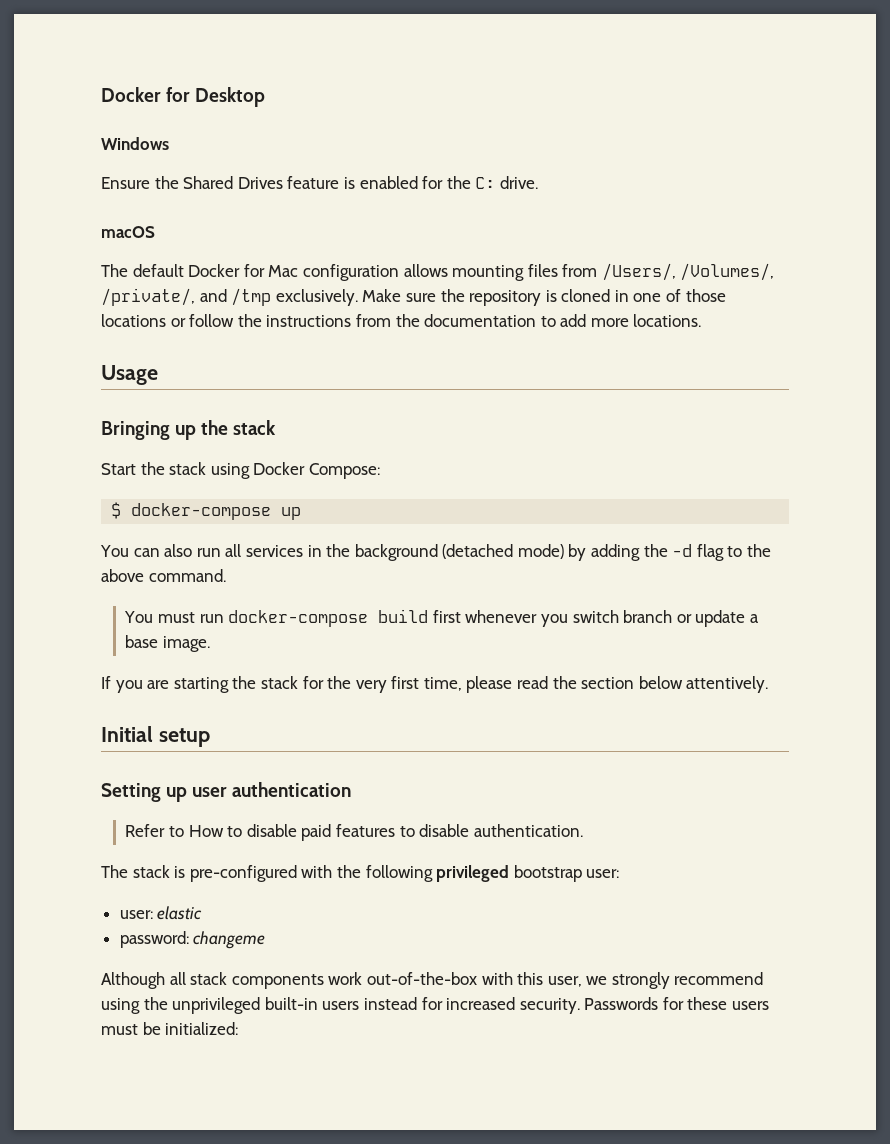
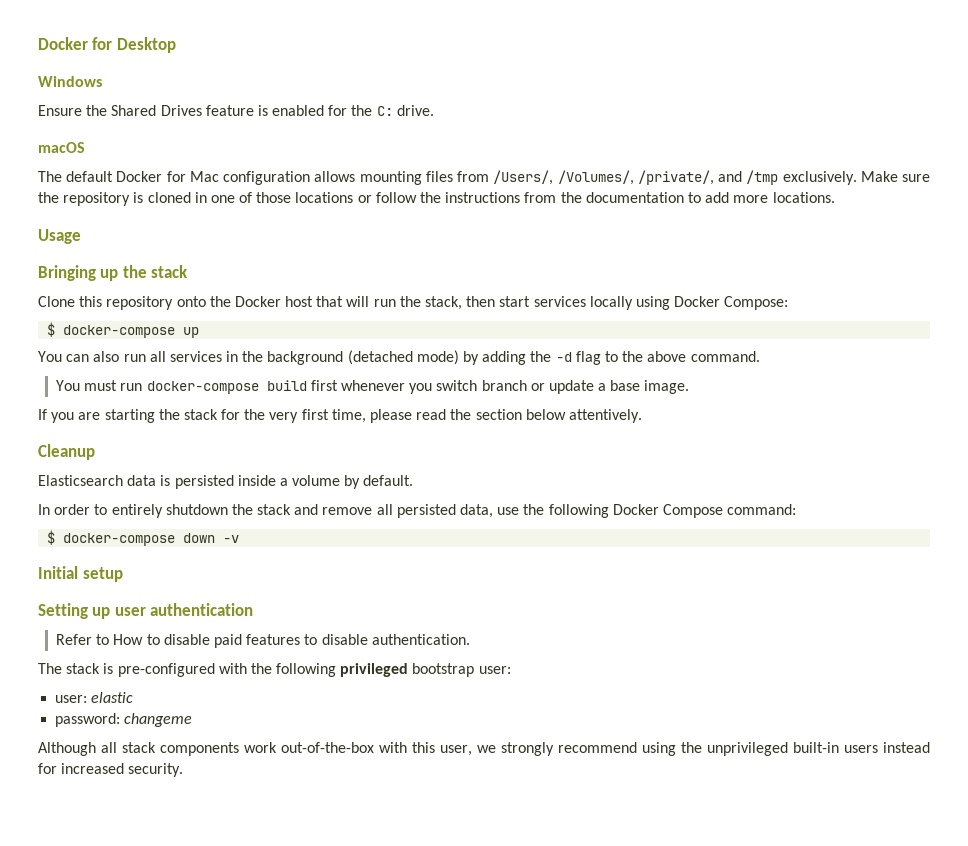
- Start the stack using Docker Compose:
+ Clone this repository onto the Docker host that will run the stack, then start services locally using Docker Compose:
+ Cleanup
+ Elasticsearch data is persisted inside a volume by default.
+ In order to entirely shutdown the stack and remove all persisted data, use the following Docker Compose command:
+ $ docker-compose down -v
- Passwords for these users must be initialized:

